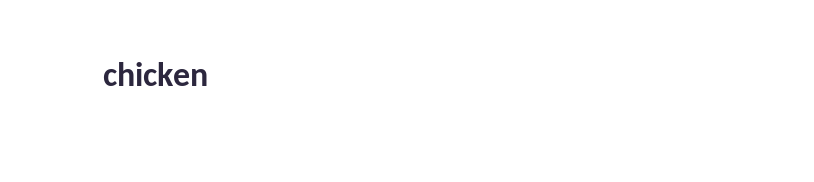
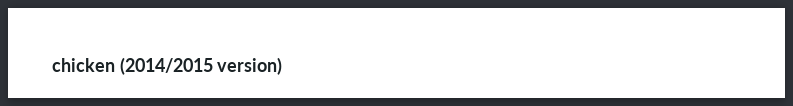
- chicken
+ chicken (2014/2015 version)

